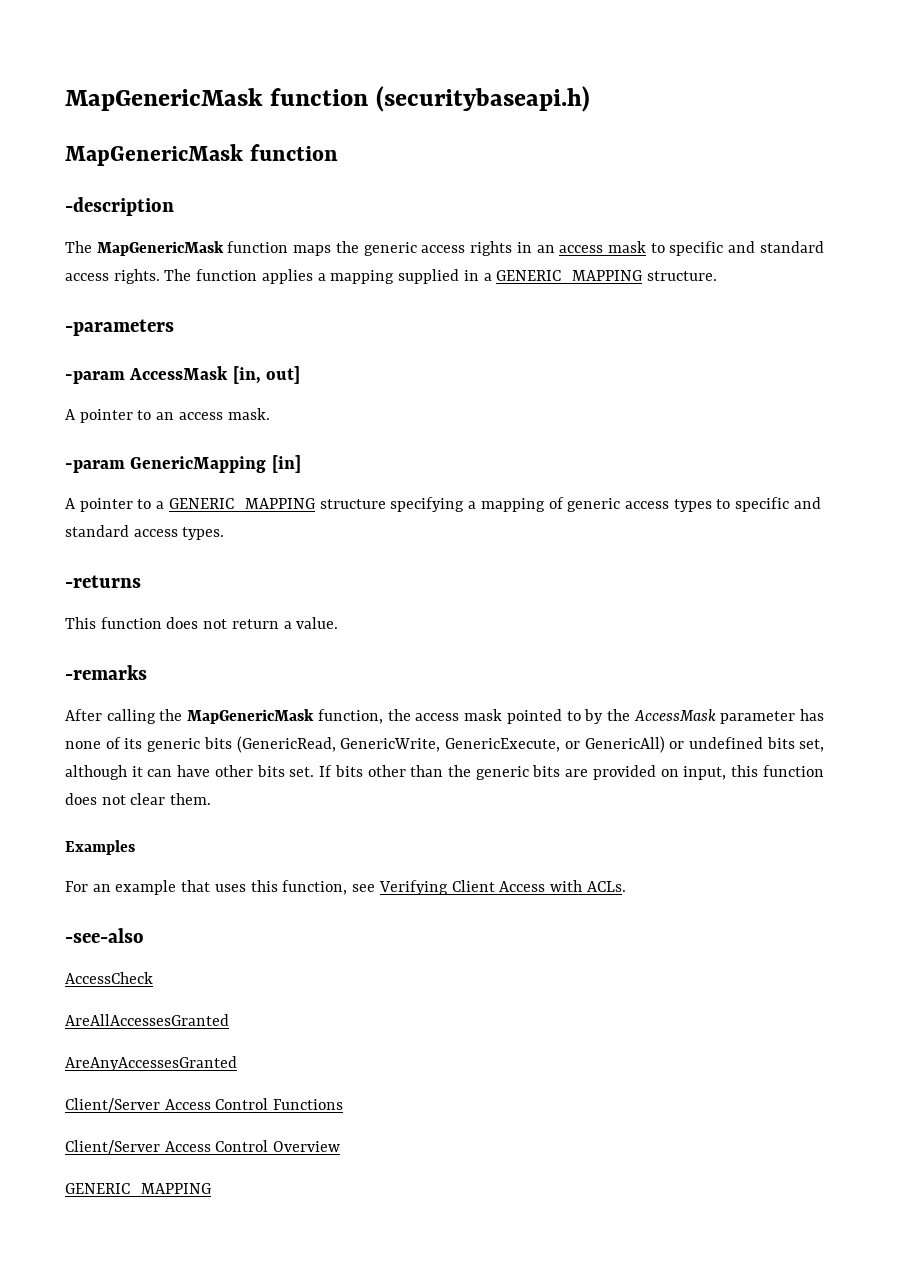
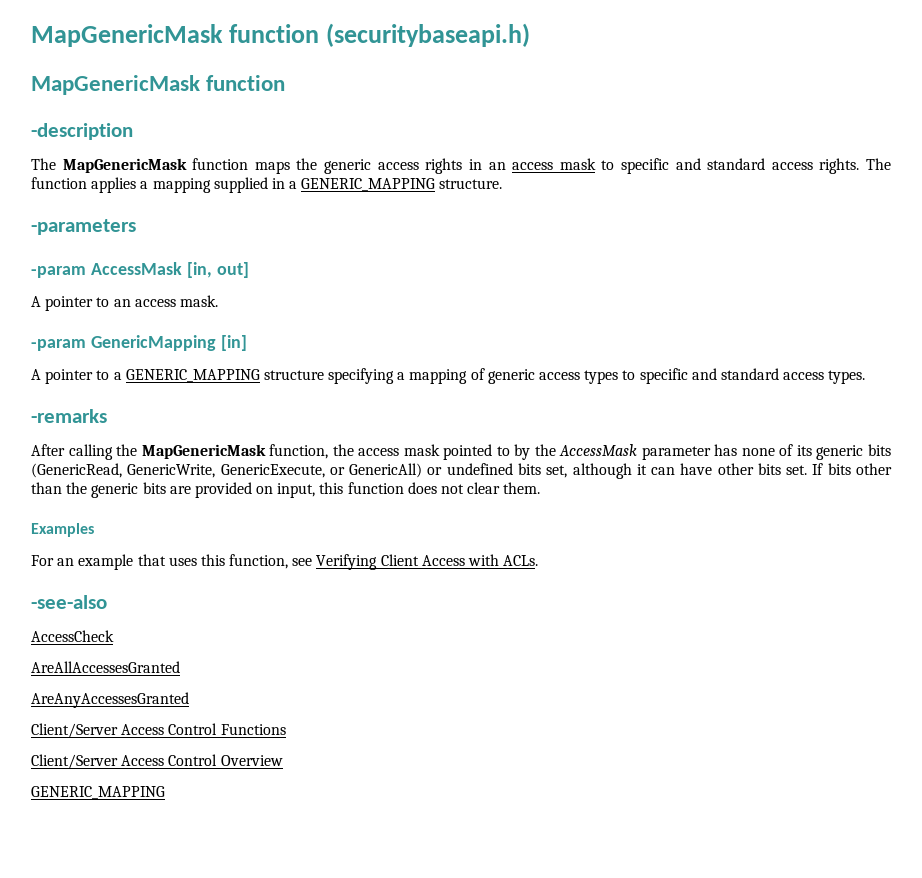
- -returns
- This function does not return a value.

